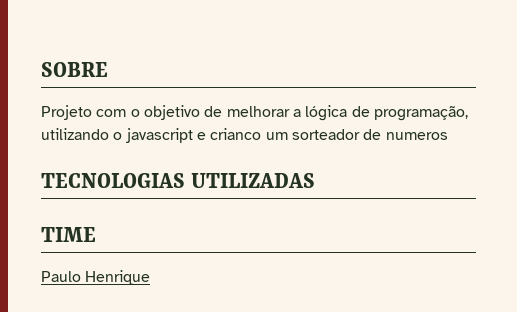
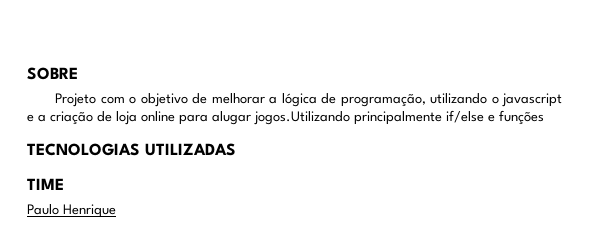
- Projeto com o objetivo de melhorar a lógica de programação, utilizando o javascript e crianco um sorteador de numeros
+ Projeto com o objetivo de melhorar a lógica de programação, utilizando o javascript e a criação de loja online para alugar jogos.Utilizando principalmente if/else e funções

